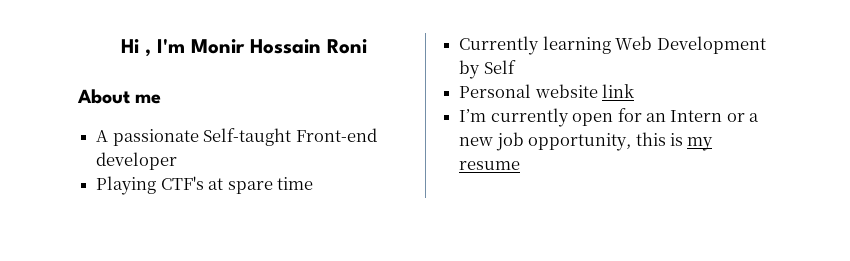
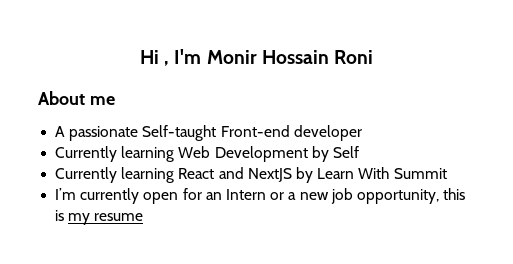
- Playing CTF's at spare time
- Personal website link
+ Currently learning React and NextJS by Learn With Summit

